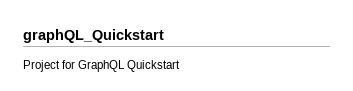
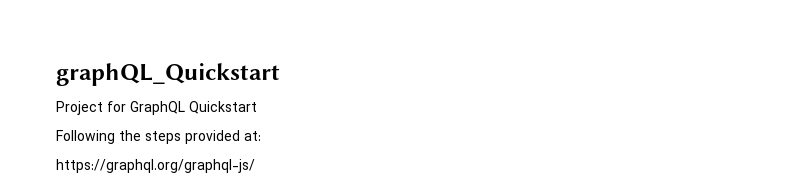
+ Following the steps provided at:
+ https://graphql.org/graphql-js/

